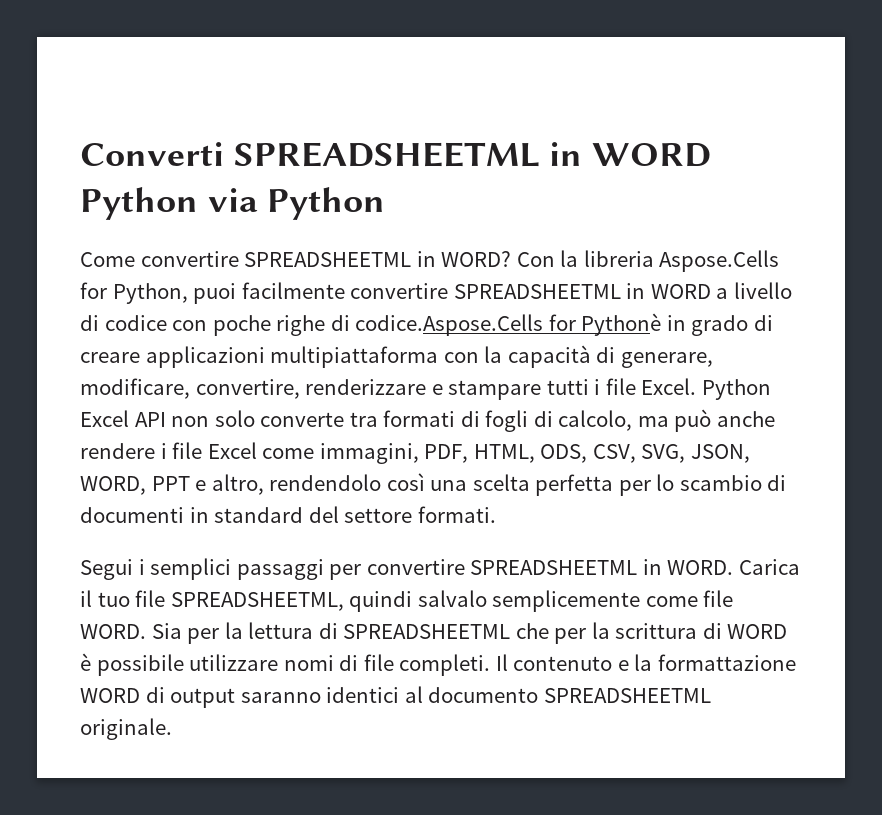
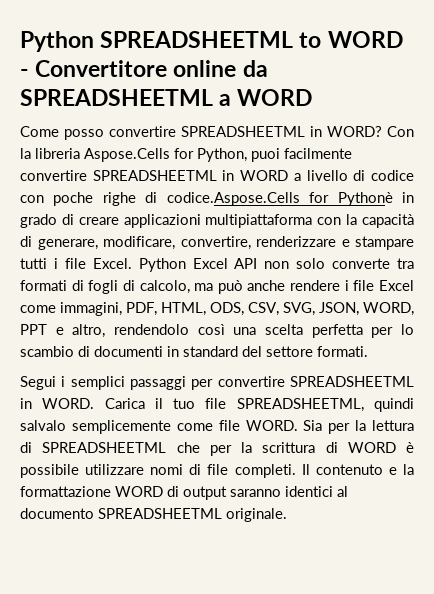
- Converti SPREADSHEETML in WORD Python via Python
+ Python SPREADSHEETML to WORD - Convertitore online da SPREADSHEETML a WORD
- Come convertire SPREADSHEETML in WORD?
+ Come posso convertire SPREADSHEETML in WORD?

